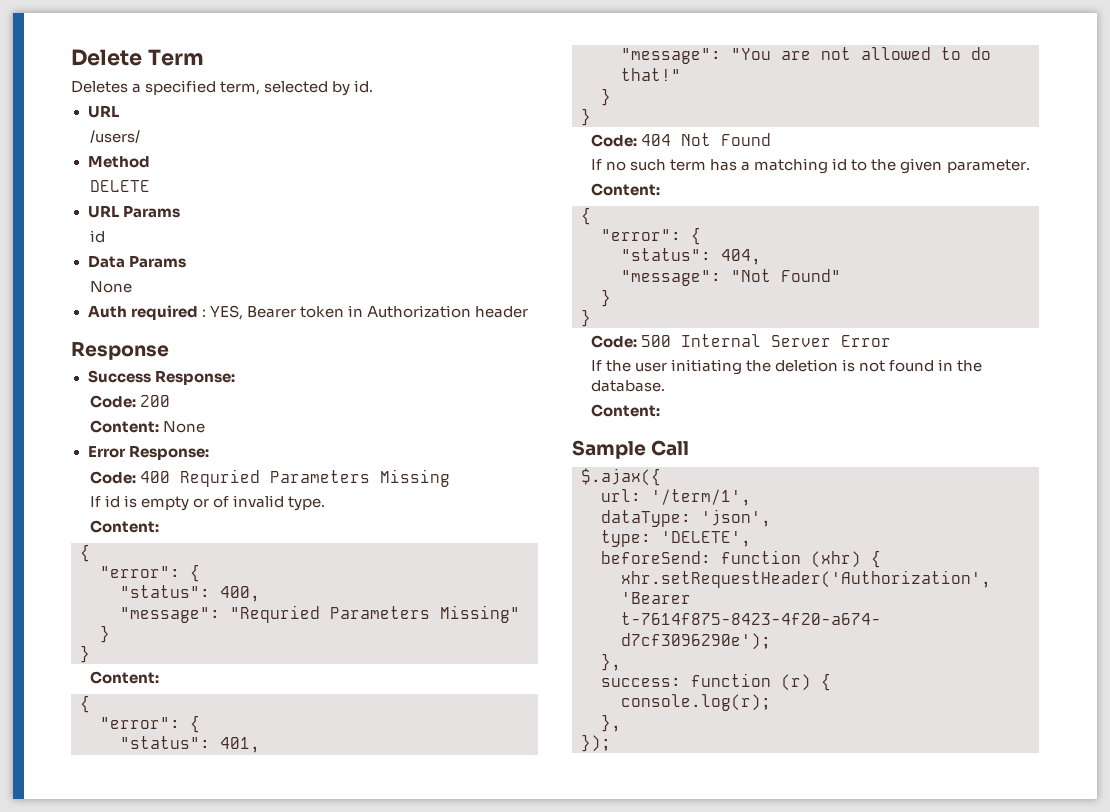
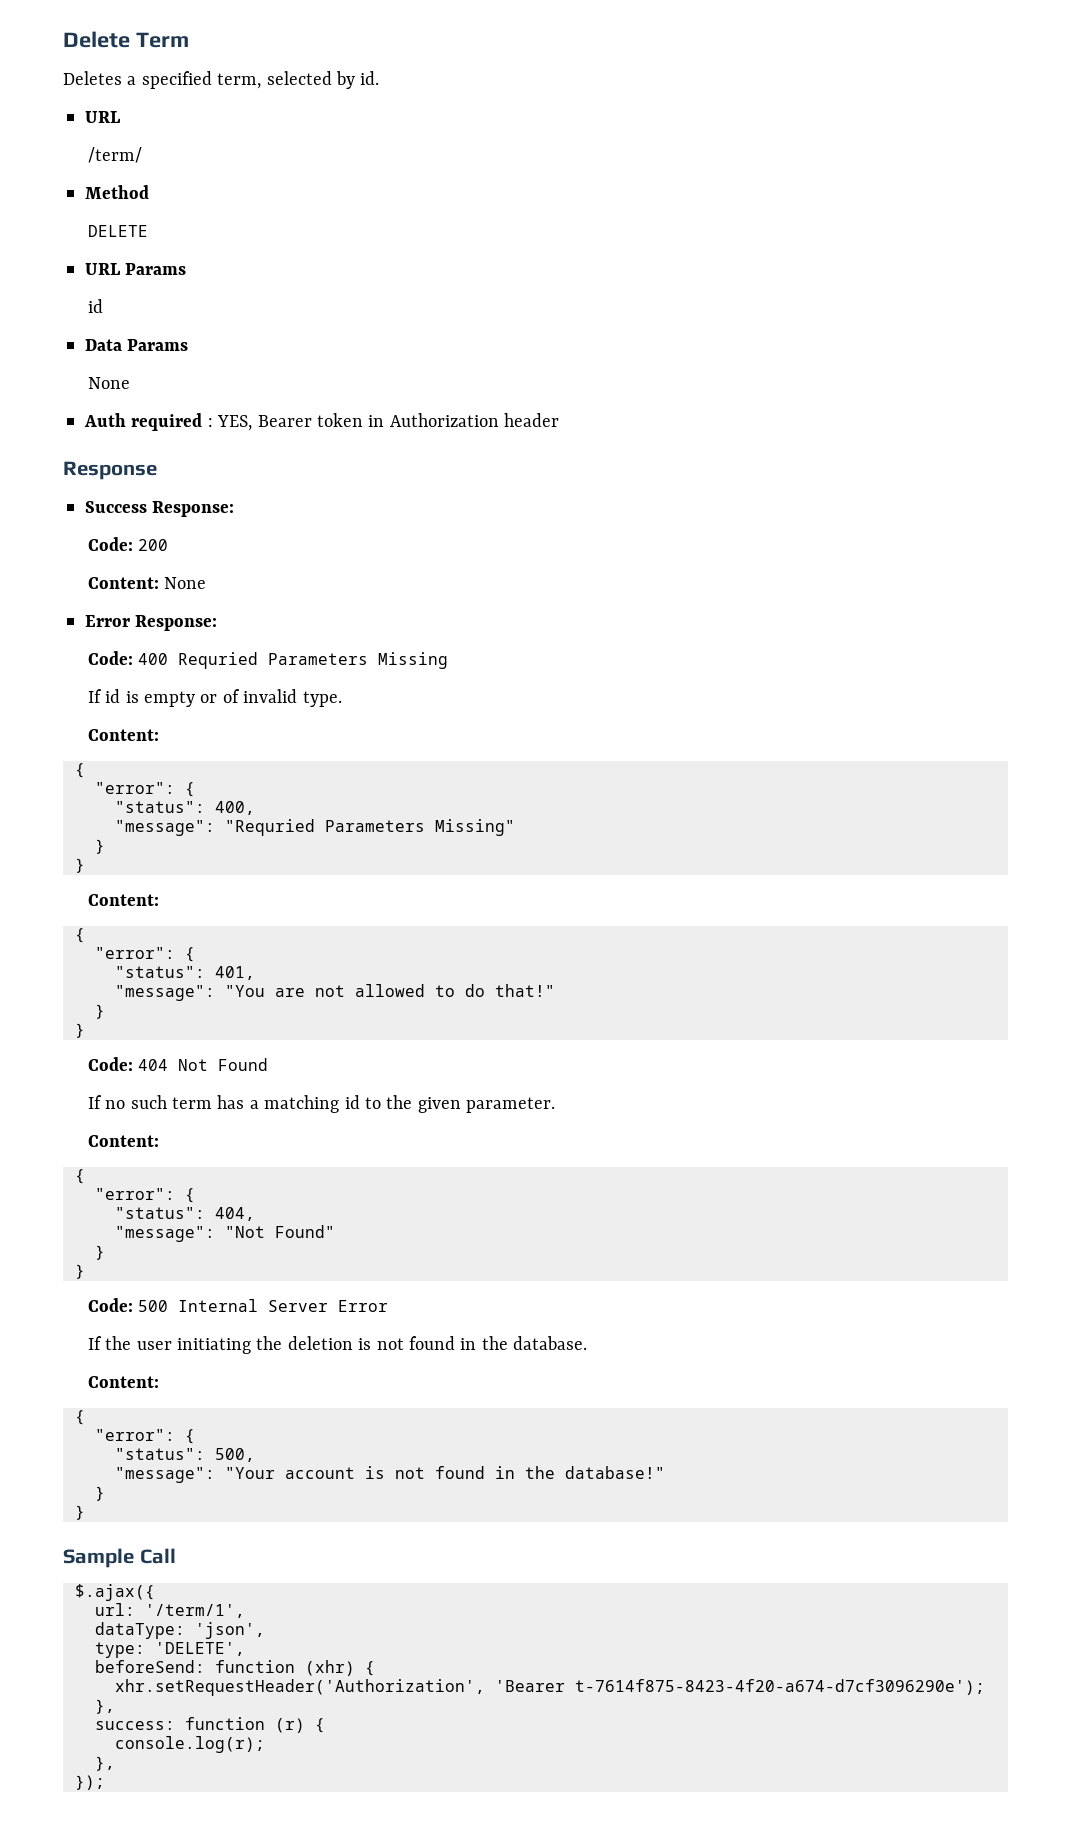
- /users/
+ /term/
  If the user initiating the deletion is not found in the database.
  Content:
+ {
+ "error": {
+ "status": 500,
+ "message": "Your account is not found in the database!"
+ }
+ }

